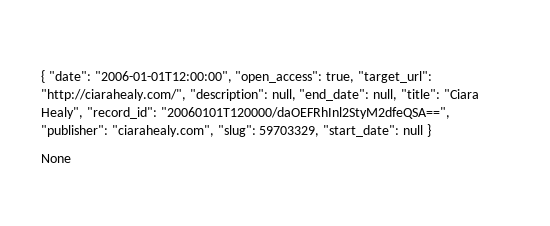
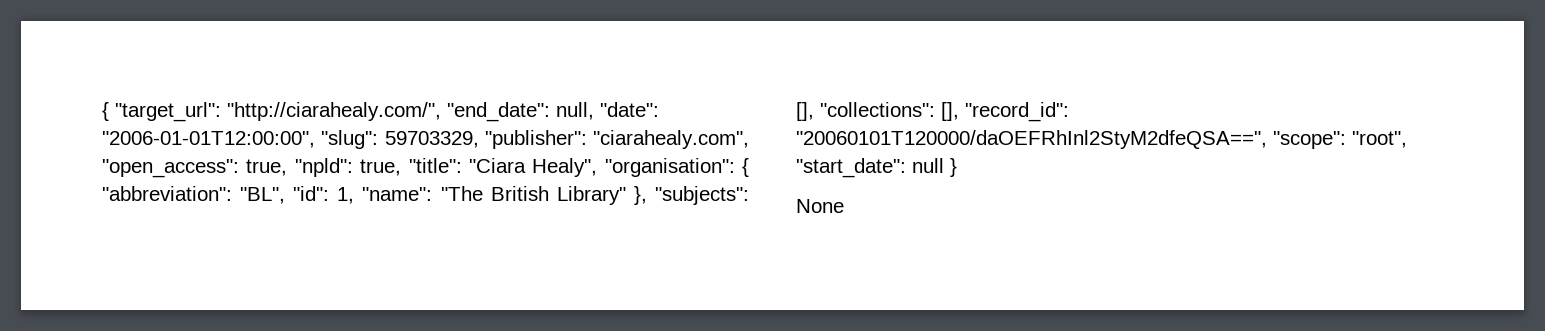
- { "date": "2006-01-01T12:00:00", "open_access": true, "target_url": "http://ciarahealy.com/", "description": null, "end_date": null, "title": "Ciara Healy", "record_id": "20060101T120000/daOEFRhInl2StyM2dfeQSA==", "publisher": "ciarahealy.com", "slug": 59703329, "start_date": null }
+ { "target_url": "http://ciarahealy.com/", "end_date": null, "date": "2006-01-01T12:00:00", "slug": 59703329, "publisher": "ciarahealy.com", "open_access": true, "npld": true, "title": "Ciara Healy", "organisation": { "abbreviation": "BL", "id": 1, "name": "The British Library" }, "subjects": [], "collections": [], "record_id": "20060101T120000/daOEFRhInl2StyM2dfeQSA==", "scope": "root", "start_date": null }

